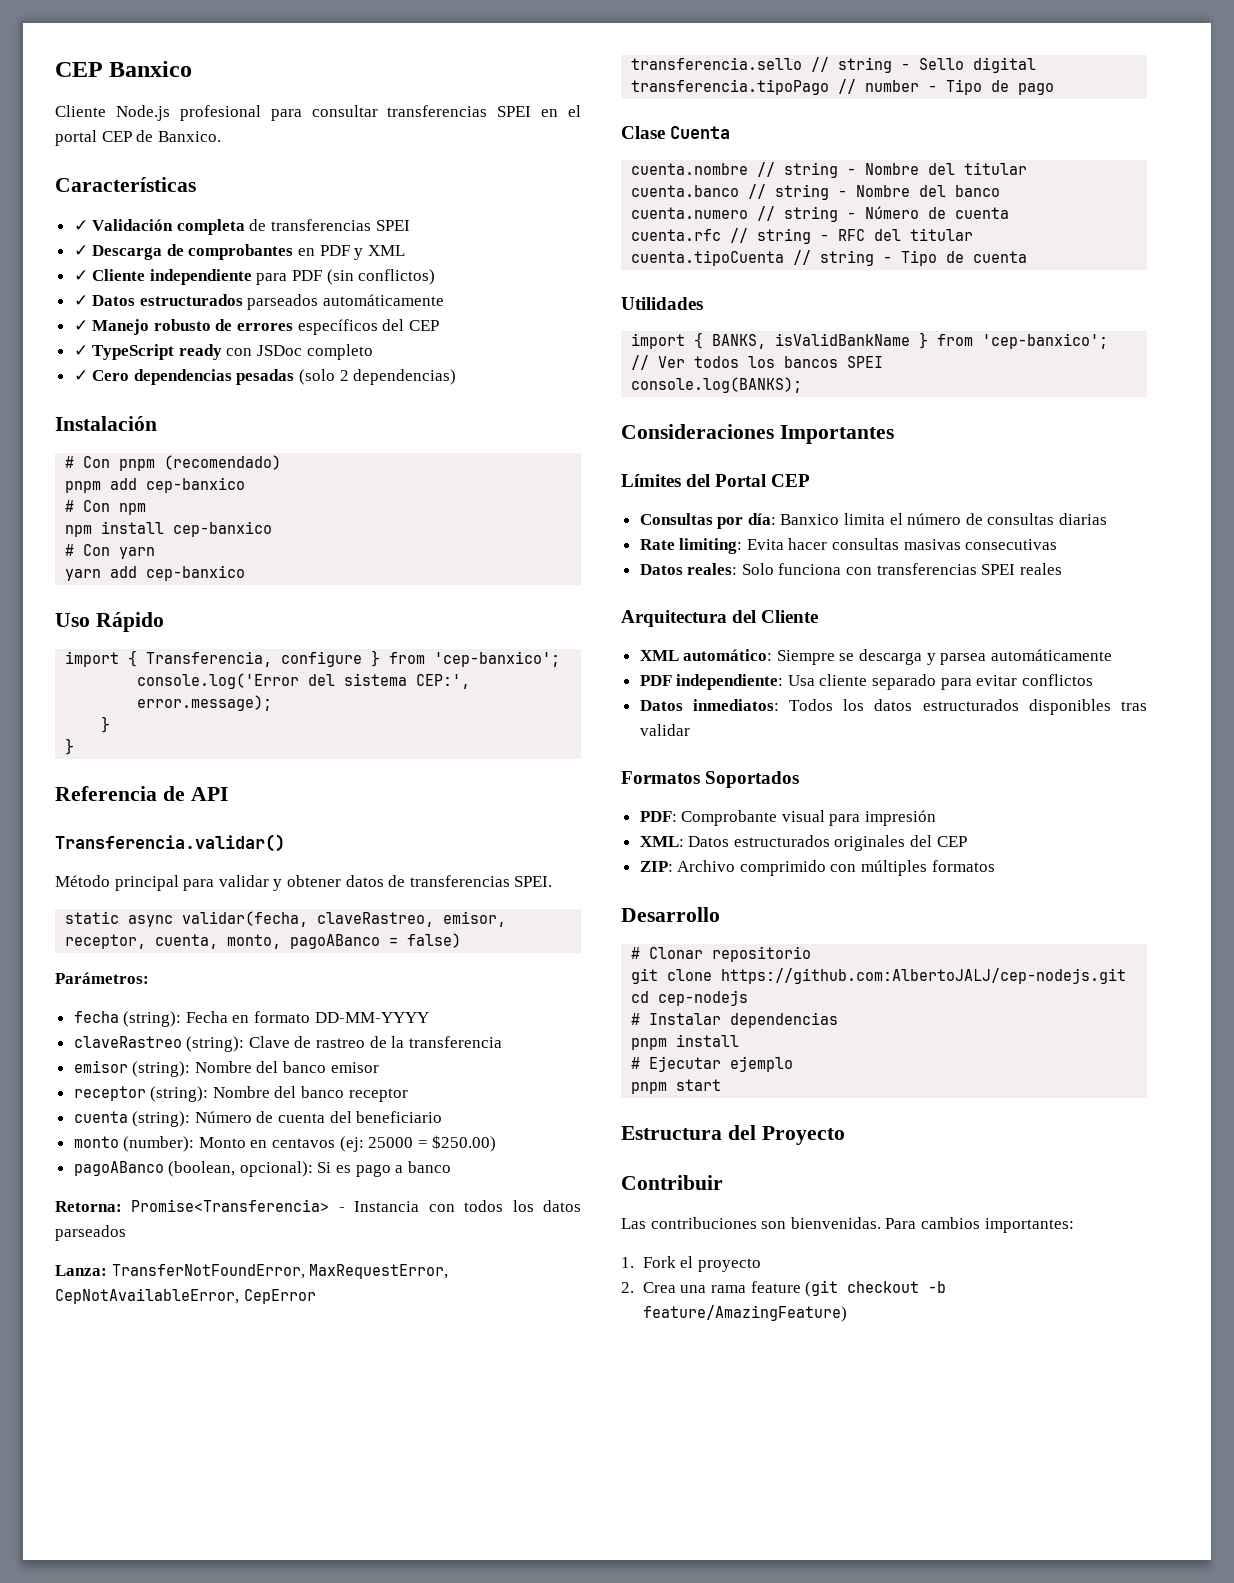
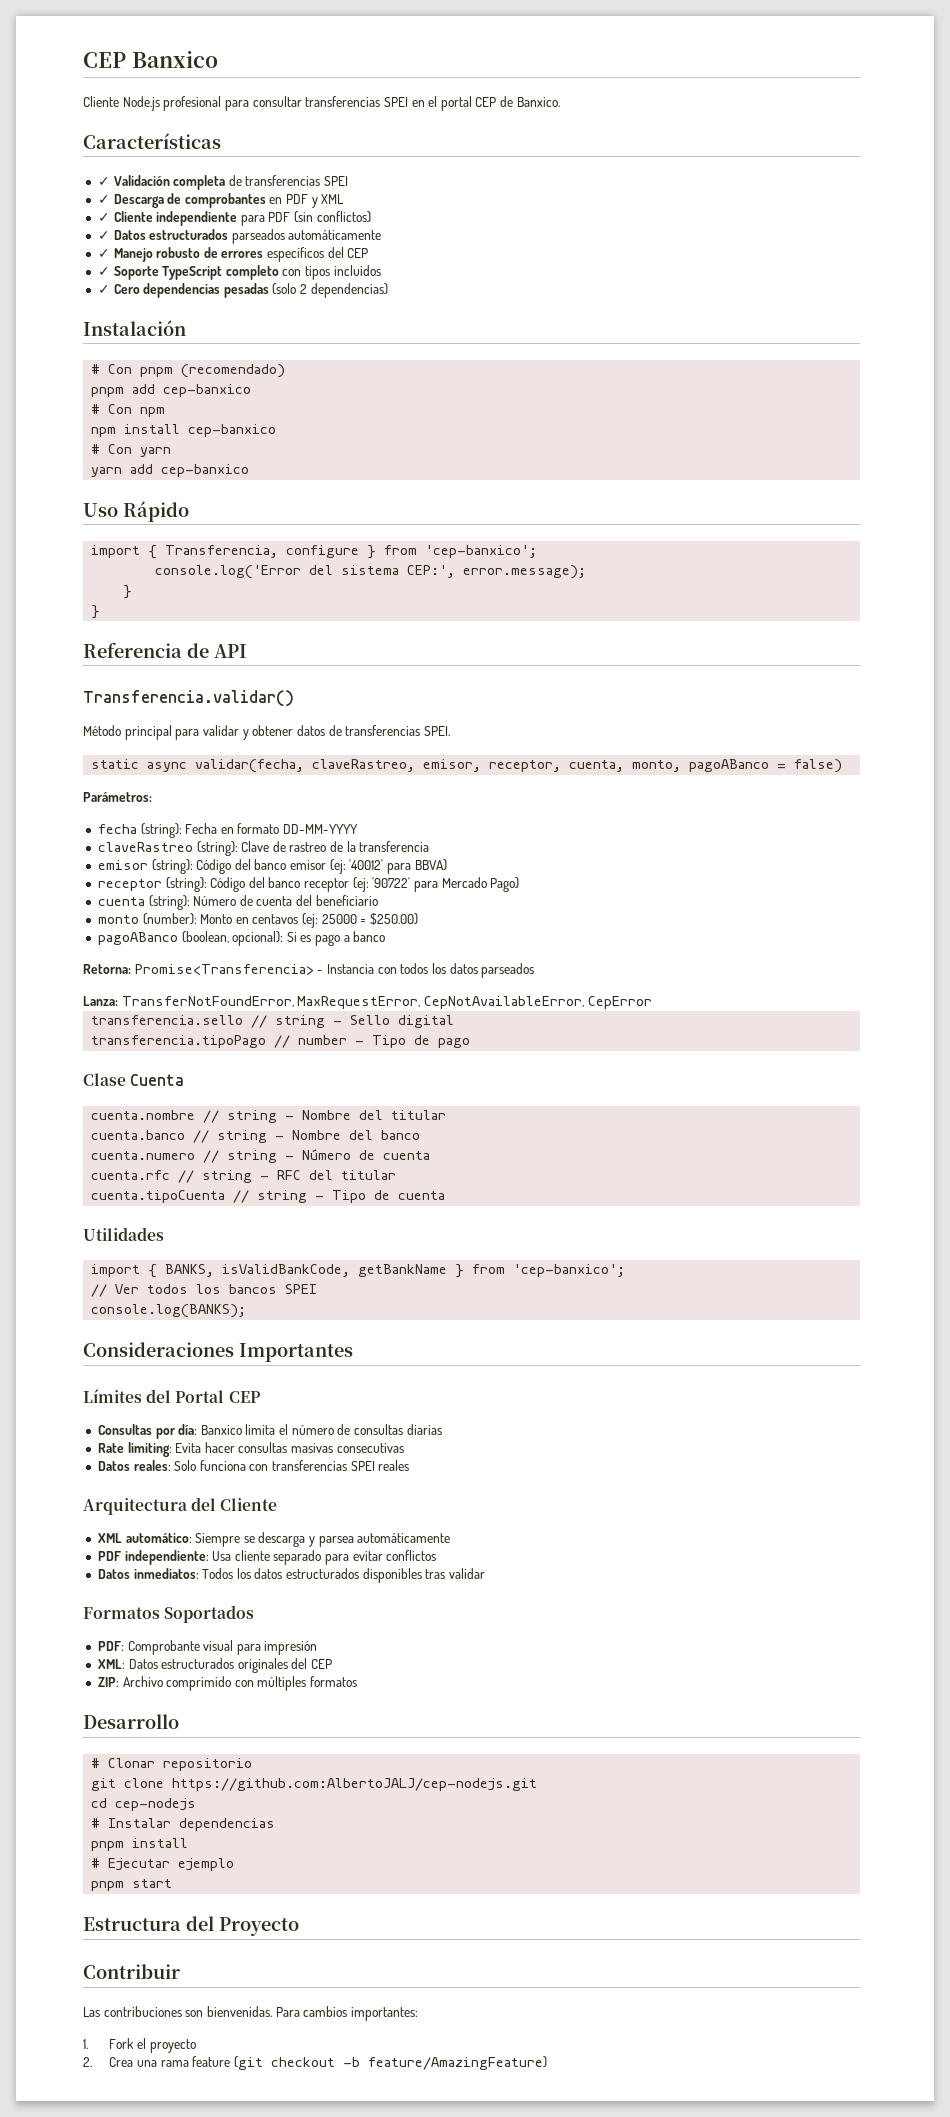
- ✓ TypeScript ready con JSDoc completo
+ ✓ Soporte TypeScript completo con tipos incluidos
- emisor (string): Nombre del banco emisor
+ emisor (string): Código del banco emisor (ej: '40012' para BBVA)
- receptor (string): Nombre del banco receptor
+ receptor (string): Código del banco receptor (ej: '90722' para Mercado Pago)
- import { BANKS, isValidBankName } from 'cep-banxico';
+ import { BANKS, isValidBankCode, getBankName } from 'cep-banxico';

